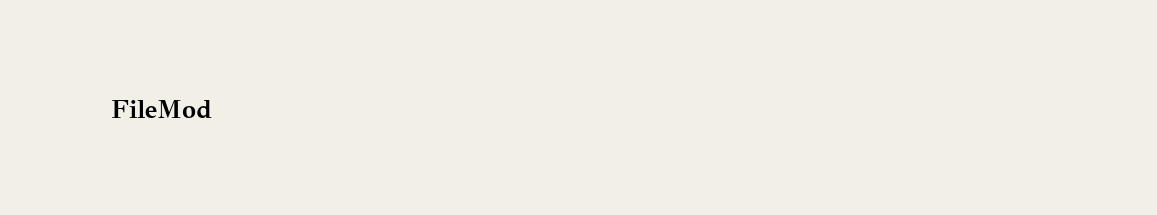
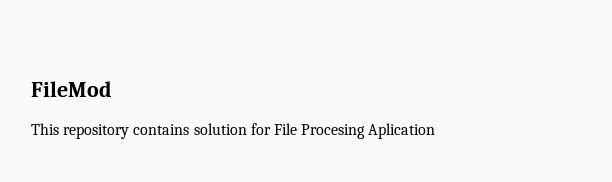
+ This repository contains solution for File Procesing Aplication

